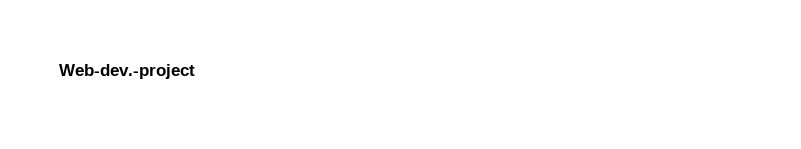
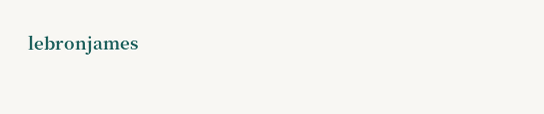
- Web-dev.-project
+ lebronjames

